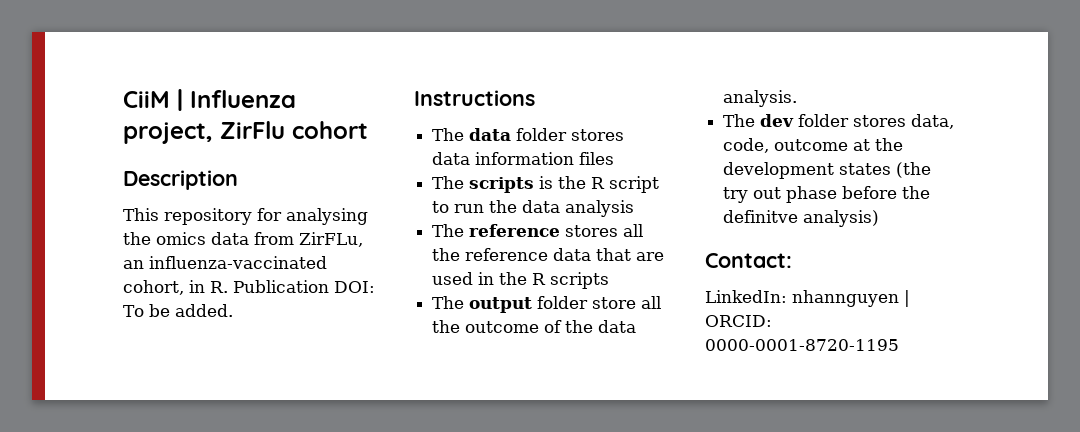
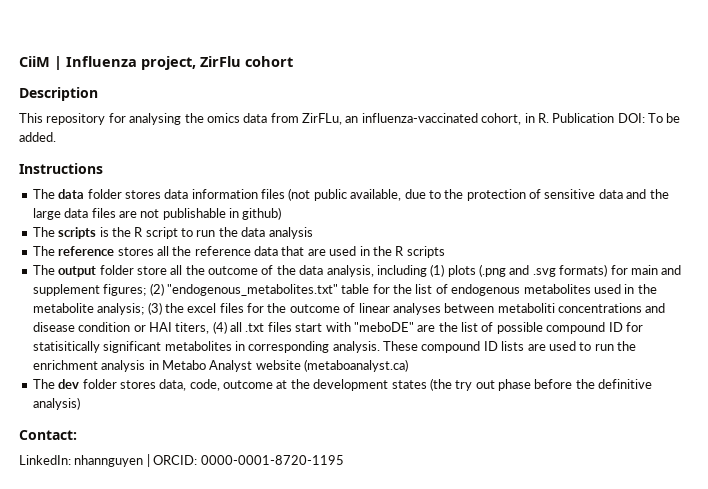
- The data folder stores data information files
+ The data folder stores data information files (not public available, due to the protection of sensitive data and the large data files are not publishable in github)
- The output folder store all the outcome of the data analysis.
+ The output folder store all the outcome of the data analysis, including (1) plots (.png and .svg formats) for main and supplement figures; (2) "endogenous_metabolites.txt" table for the list of endogenous metabolites used in the metabolite analysis; (3) the excel files for the outcome of linear analyses between metaboliti concentrations and disease condition or HAI titers, (4) all .txt files start with "meboDE" are the list of possible compound ID for statisitically significant metabolites in corresponding analysis. These compound ID lists are used to run the enrichment analysis in Metabo Analyst website (metaboanalyst.ca)
- The dev folder stores data, code, outcome at the development states (the try out phase before the definitve analysis)
+ The dev folder stores data, code, outcome at the development states (the try out phase before the definitive analysis)

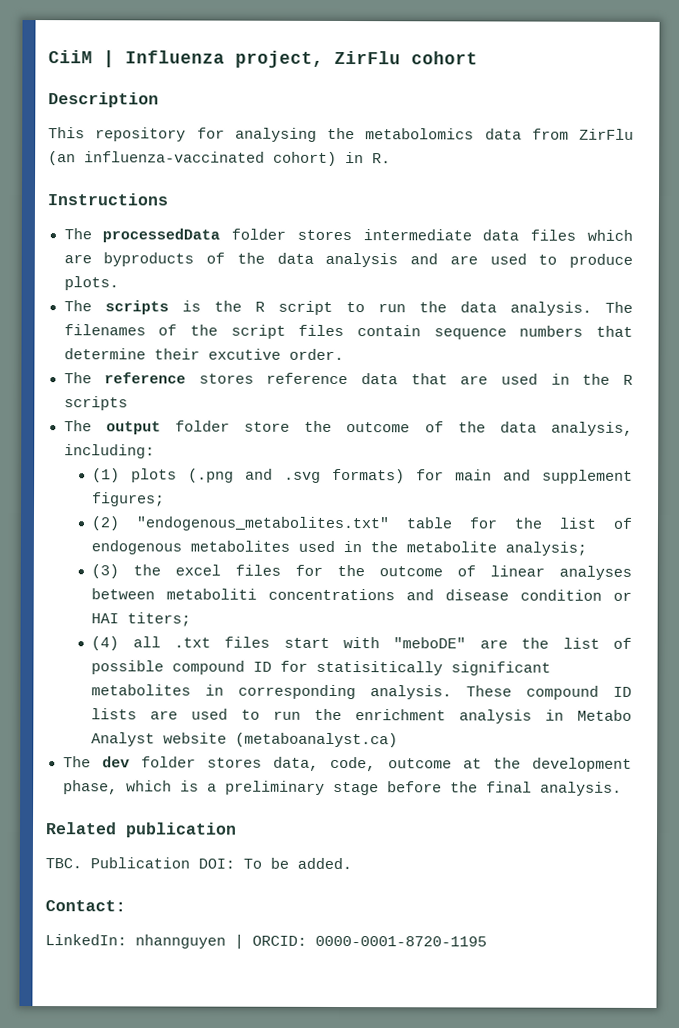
- This repository for analysing the omics data from ZirFLu, an influenza-vaccinated cohort, in R. Publication DOI: To be added.
+ This repository for analysing the metabolomics data from ZirFlu (an influenza-vaccinated cohort) in R.
- The data folder stores data information files (not public available, due to the protection of sensitive data and the large data files are not publishable in github)
+ The processedData folder stores intermediate data files which are byproducts of the data analysis and are used to produce plots.
- The scripts is the R script to run the data analysis
+ The scripts is the R script to run the data analysis. The filenames of the script files contain sequence numbers that determine their excutive order.
- The reference stores all the reference data that are used in the R scripts
+ The reference stores reference data that are used in the R scripts
- The output folder store all the outcome of the data analysis, including (1) plots (.png and .svg formats) for main and supplement figures; (2) "endogenous_metabolites.txt" table for the list of endogenous metabolites used in the metabolite analysis; (3) the excel files for the outcome of linear analyses between metaboliti concentrations and disease condition or HAI titers, (4) all .txt files start with "meboDE" are the list of possible compound ID for statisitically significant metabolites in corresponding analysis.
+ The output folder store the outcome of the data analysis, including:
+ (1) plots (.png and .svg formats) for main and supplement figures;
+ (2) "endogenous_metabolites.txt" table for the list of endogenous metabolites used in the metabolite analysis;
+ (3) the excel files for the outcome of linear analyses between metaboliti concentrations and disease condition or HAI titers;
+ (4) all .txt files start with "meboDE" are the list of possible compound ID for statisitically significant metabolites in corresponding analysis.
- The dev folder stores data, code, outcome at the development states (the try out phase before the definitive analysis)
+ The dev folder stores data, code, outcome at the development phase, which is a preliminary stage before the final analysis.
+ Related publication
+ TBC. Publication DOI: To be added.

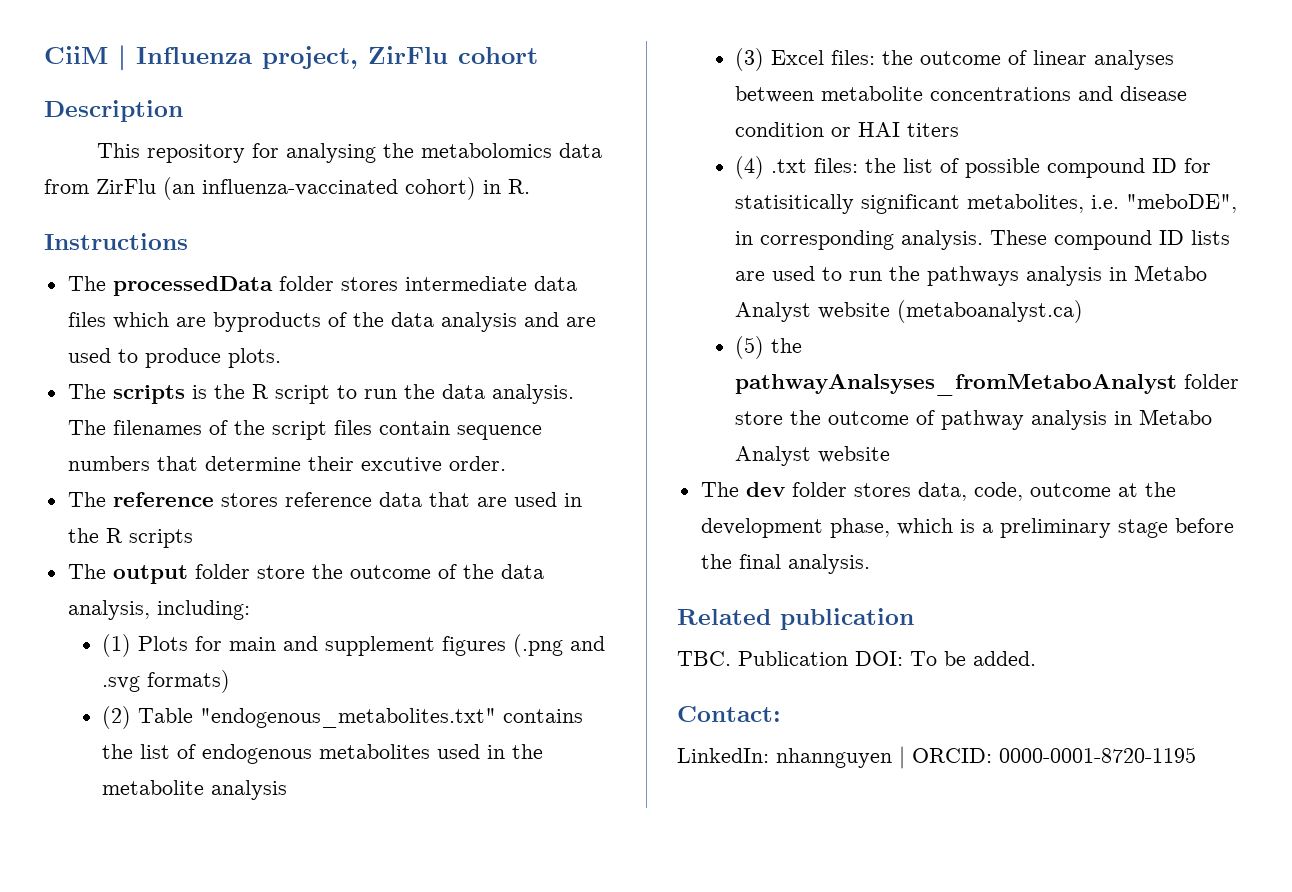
- (1) plots (.png and .svg formats) for main and supplement figures;
- (2) "endogenous_metabolites.txt" table for the list of endogenous metabolites used in the metabolite analysis;
+ (1) Plots for main and supplement figures (.png and .svg formats)
+ (2) Table "endogenous_metabolites.txt" contains the list of endogenous metabolites used in the metabolite analysis
- (3) the excel files for the outcome of linear analyses between metaboliti concentrations and disease condition or HAI titers;
+ (3) Excel files: the outcome of linear analyses between metabolite concentrations and disease condition or HAI titers
- (4) all .txt files start with "meboDE" are the list of possible compound ID for statisitically significant metabolites in corresponding analysis.
+ (4) .txt files: the list of possible compound ID for statisitically significant metabolites, i.e. "meboDE", in corresponding analysis.
- These compound ID lists are used to run the enrichment analysis in Metabo Analyst website (metaboanalyst.ca)
+ These compound ID lists are used to run the pathways analysis in Metabo Analyst website (metaboanalyst.ca)
+ (5) the pathwayAnalsyses_fromMetaboAnalyst folder store the outcome of pathway analysis in Metabo Analyst website

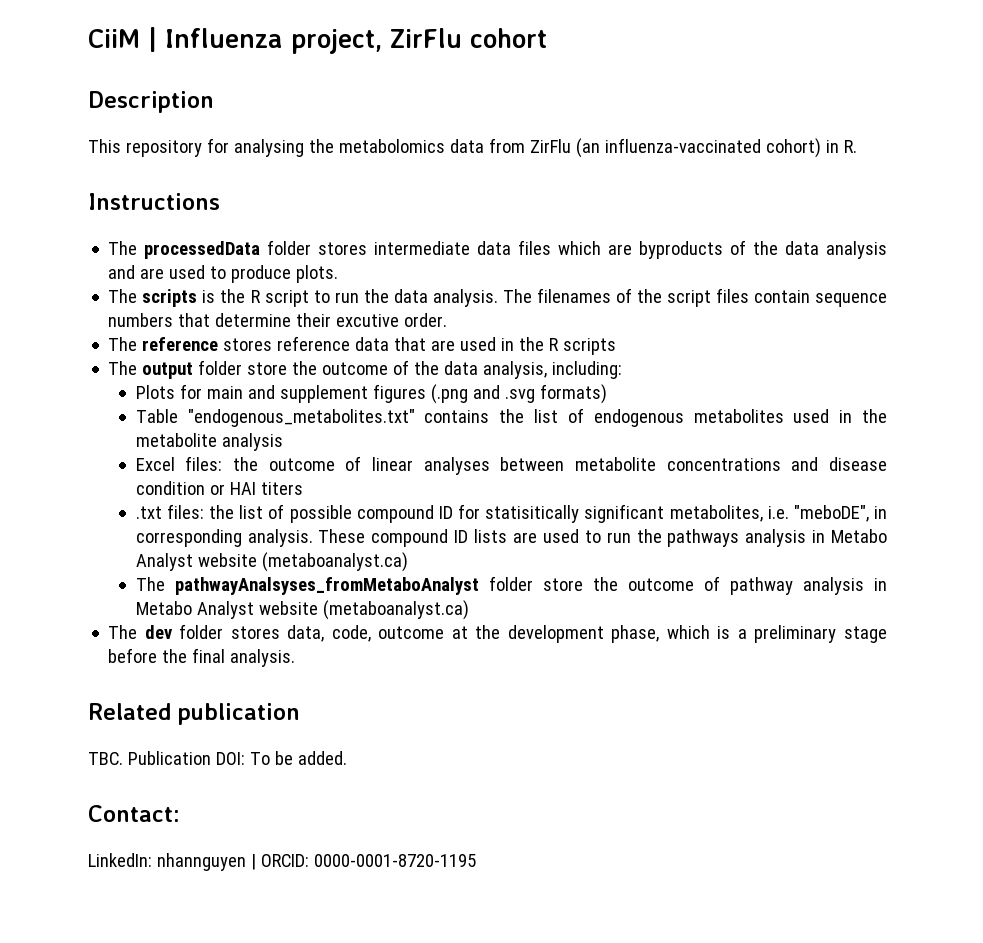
- (1) Plots for main and supplement figures (.png and .svg formats)
+ Plots for main and supplement figures (.png and .svg formats)
- (2) Table "endogenous_metabolites.txt" contains the list of endogenous metabolites used in the metabolite analysis
+ Table "endogenous_metabolites.txt" contains the list of endogenous metabolites used in the metabolite analysis
- (3) Excel files: the outcome of linear analyses between metabolite concentrations and disease condition or HAI titers
+ Excel files: the outcome of linear analyses between metabolite concentrations and disease condition or HAI titers
- (4) .txt files: the list of possible compound ID for statisitically significant metabolites, i.e. "meboDE", in corresponding analysis.
+ .txt files: the list of possible compound ID for statisitically significant metabolites, i.e. "meboDE", in corresponding analysis.
- (5) the pathwayAnalsyses_fromMetaboAnalyst folder store the outcome of pathway analysis in Metabo Analyst website
+ The pathwayAnalsyses_fromMetaboAnalyst folder store the outcome of pathway analysis in Metabo Analyst website (metaboanalyst.ca)

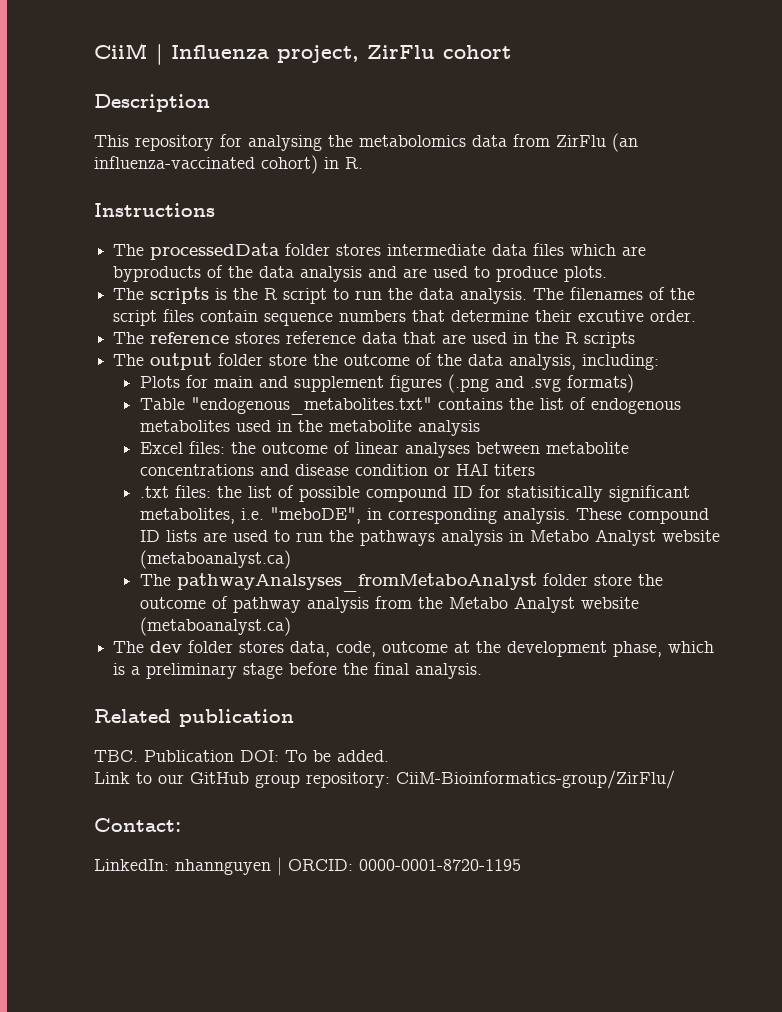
- The pathwayAnalsyses_fromMetaboAnalyst folder store the outcome of pathway analysis in Metabo Analyst website (metaboanalyst.ca)
+ The pathwayAnalsyses_fromMetaboAnalyst folder store the outcome of pathway analysis from the Metabo Analyst website (metaboanalyst.ca)
+ Link to our GitHub group repository: CiiM-Bioinformatics-group/ZirFlu/

